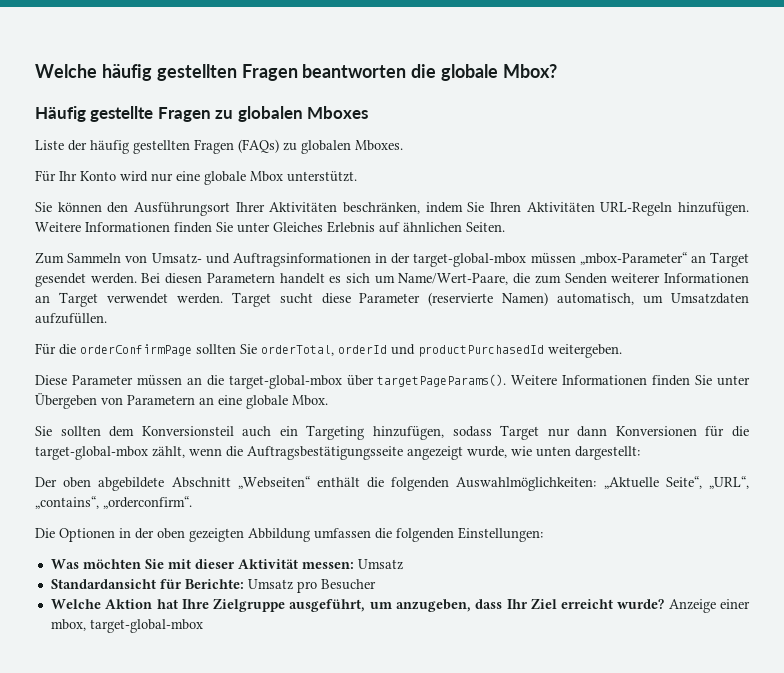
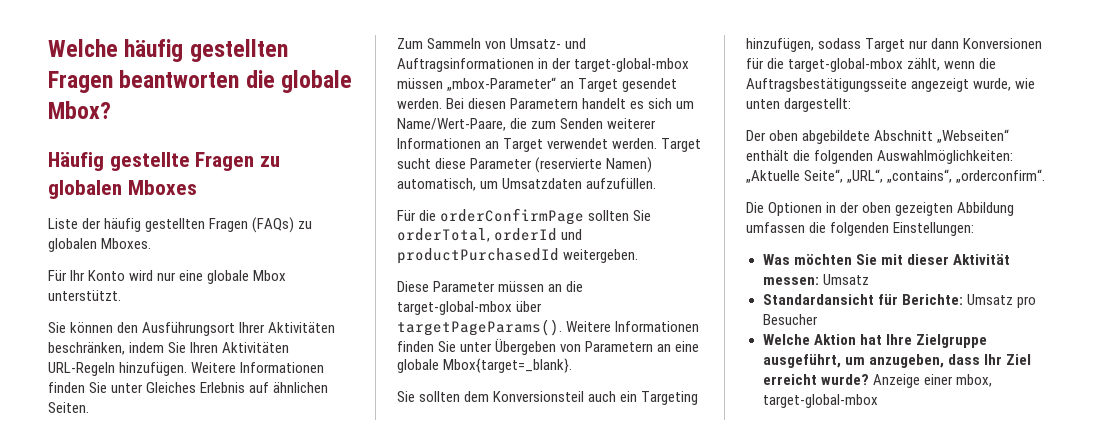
- Weitere Informationen finden Sie unter Übergeben von Parametern an eine globale Mbox.
+ Weitere Informationen finden Sie unter Übergeben von Parametern an eine globale Mbox{target=_blank}.

